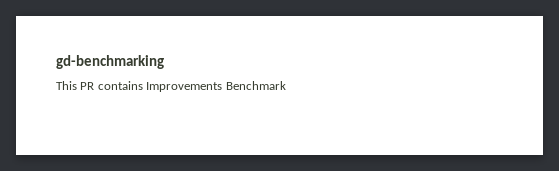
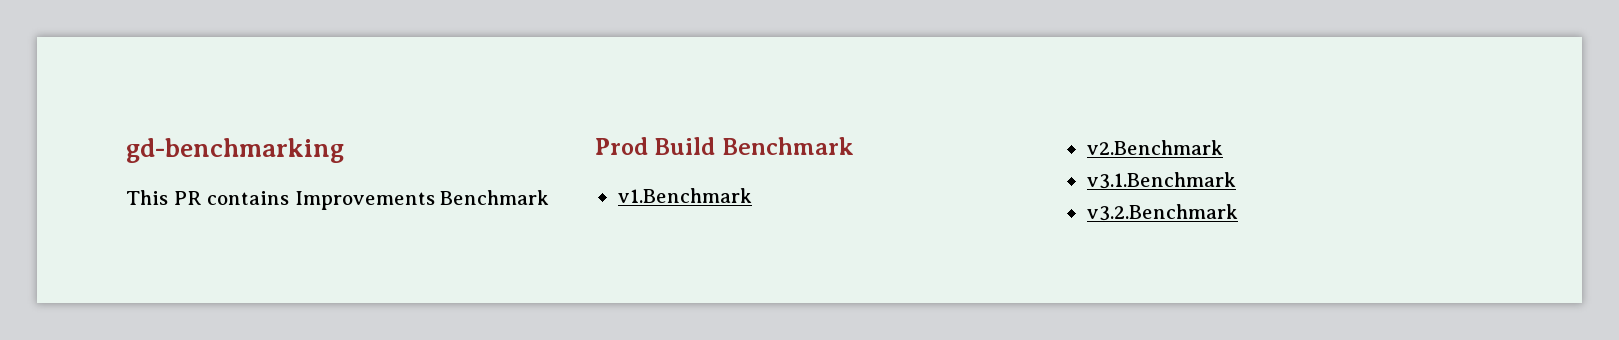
+ Prod Build Benchmark
+ v1.Benchmark
+ v2.Benchmark
+ v3.1.Benchmark
+ v3.2.Benchmark

